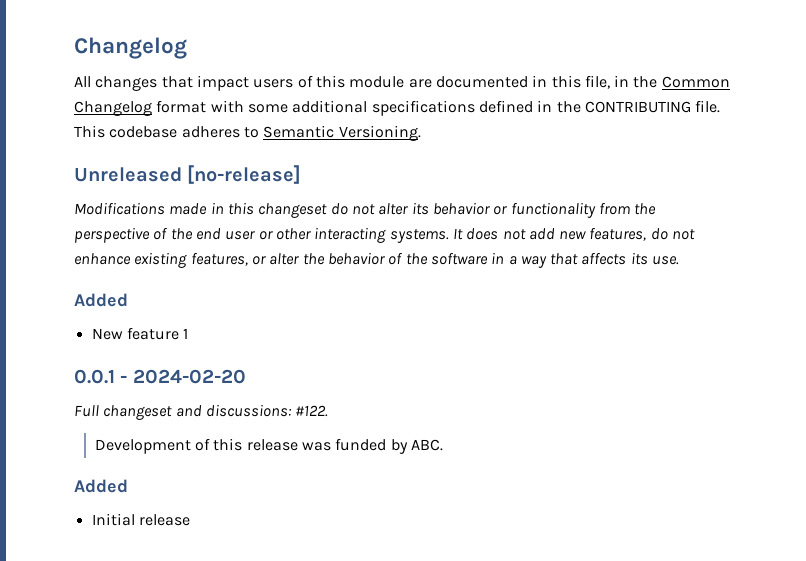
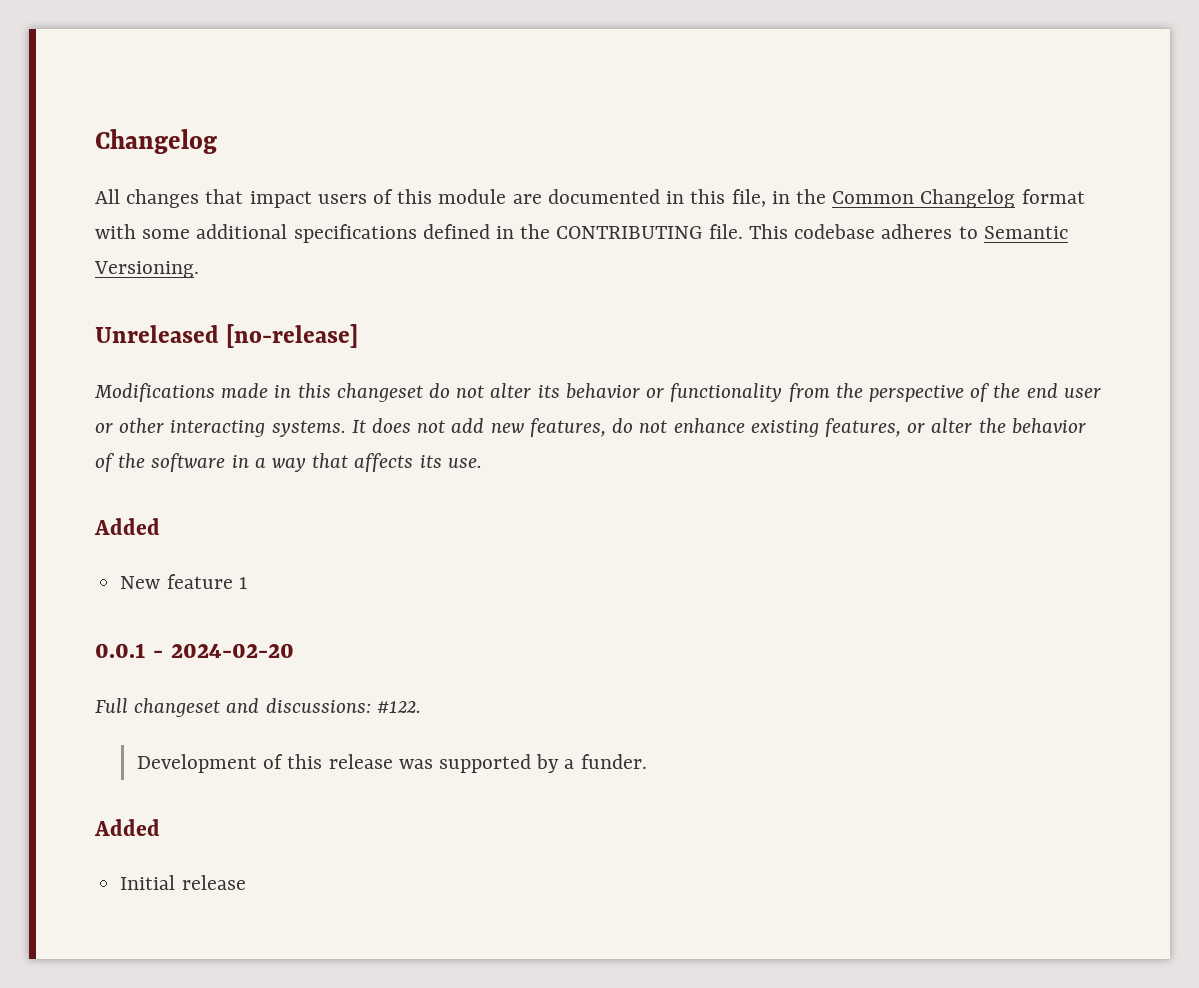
- Development of this release was funded by ABC.
+ Development of this release was supported by a funder.

